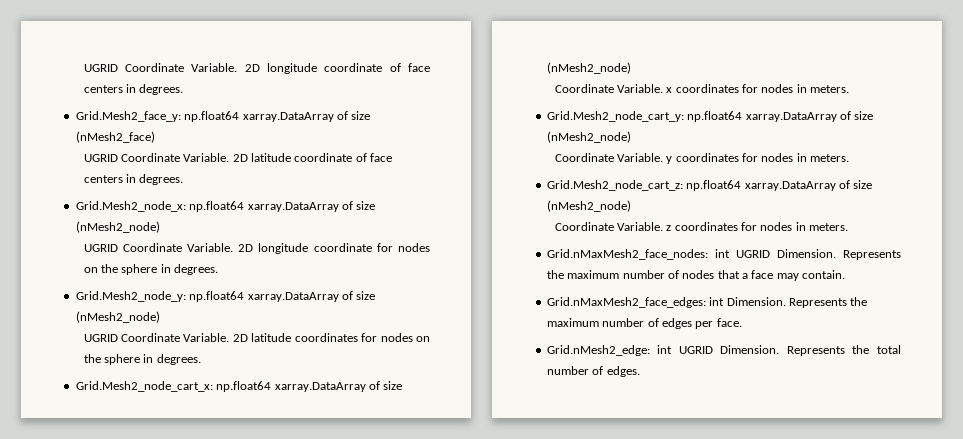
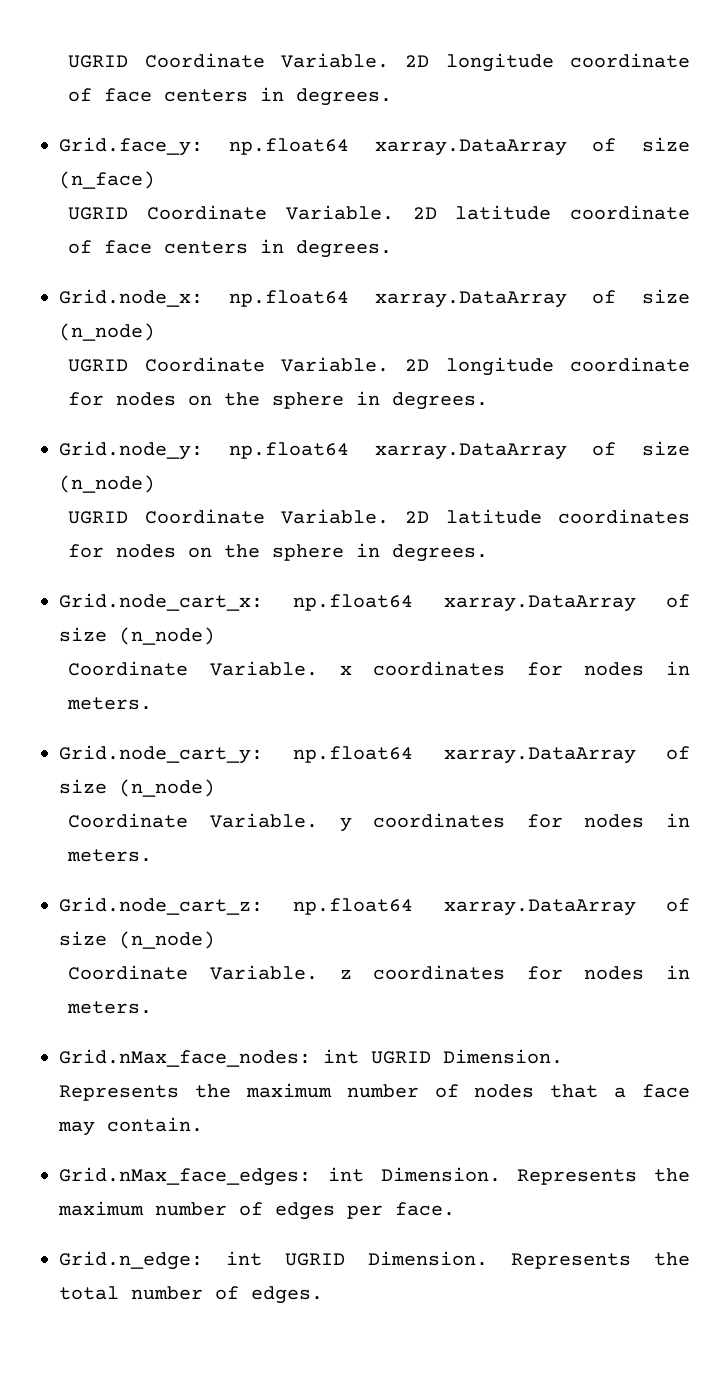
- Grid.Mesh2_face_y: np.float64 xarray.DataArray of size (nMesh2_face)
+ Grid.face_y: np.float64 xarray.DataArray of size (n_face)
- Grid.Mesh2_node_x: np.float64 xarray.DataArray of size (nMesh2_node)
+ Grid.node_x: np.float64 xarray.DataArray of size (n_node)
- Grid.Mesh2_node_y: np.float64 xarray.DataArray of size (nMesh2_node)
+ Grid.node_y: np.float64 xarray.DataArray of size (n_node)
- Grid.Mesh2_node_cart_x: np.float64 xarray.DataArray of size (nMesh2_node)
+ Grid.node_cart_x: np.float64 xarray.DataArray of size (n_node)
- Grid.Mesh2_node_cart_y: np.float64 xarray.DataArray of size (nMesh2_node)
+ Grid.node_cart_y: np.float64 xarray.DataArray of size (n_node)
- Grid.Mesh2_node_cart_z: np.float64 xarray.DataArray of size (nMesh2_node)
+ Grid.node_cart_z: np.float64 xarray.DataArray of size (n_node)
- Grid.nMaxMesh2_face_nodes: int UGRID Dimension.
+ Grid.nMax_face_nodes: int UGRID Dimension.
- Grid.nMaxMesh2_face_edges: int Dimension.
+ Grid.nMax_face_edges: int Dimension.
- Grid.nMesh2_edge: int UGRID Dimension.
+ Grid.n_edge: int UGRID Dimension.

